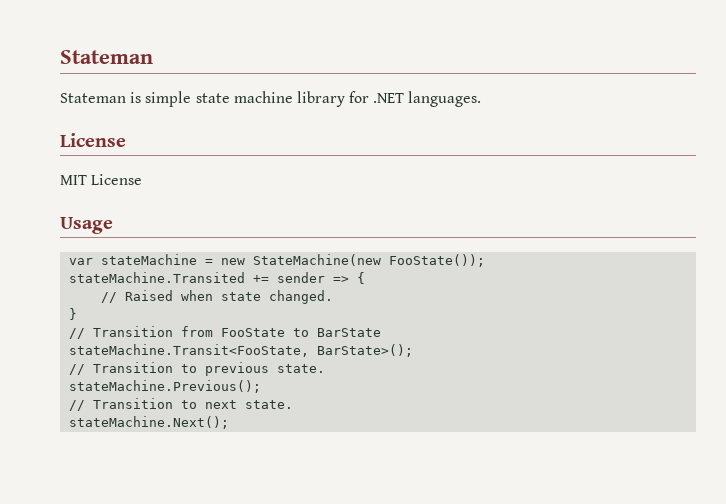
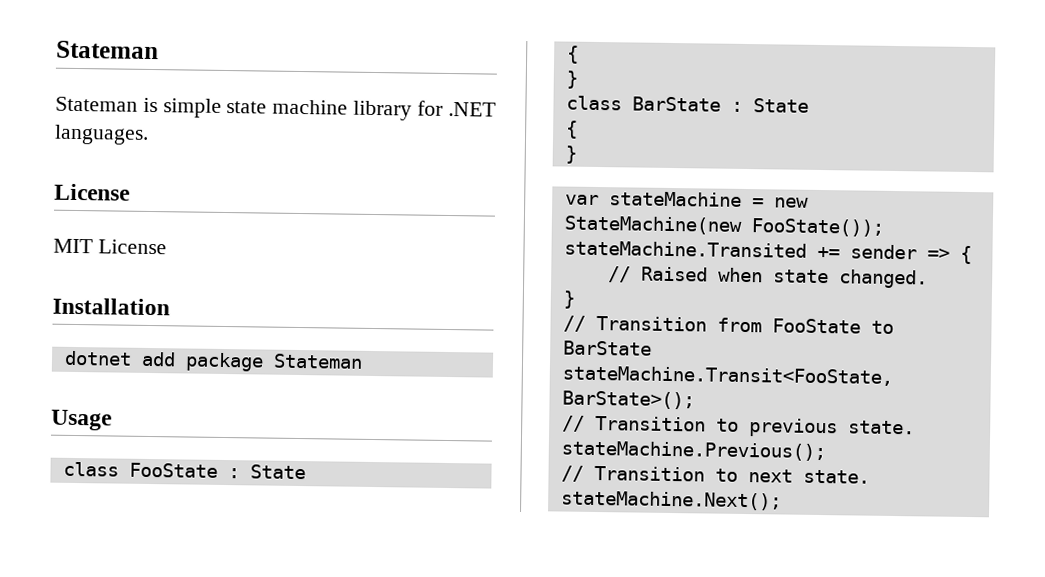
+ Installation
+ dotnet add package Stateman
  Usage
+ class FooState : State
+ {
+ }
+ class BarState : State
+ {
+ }

